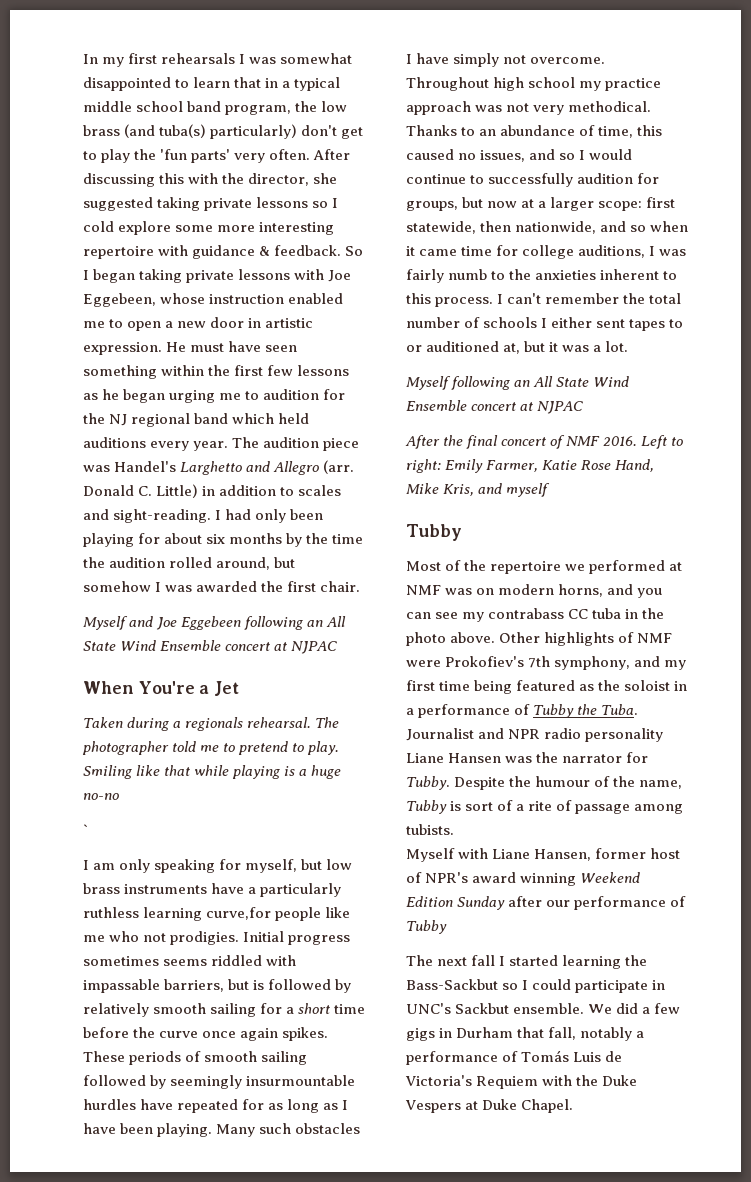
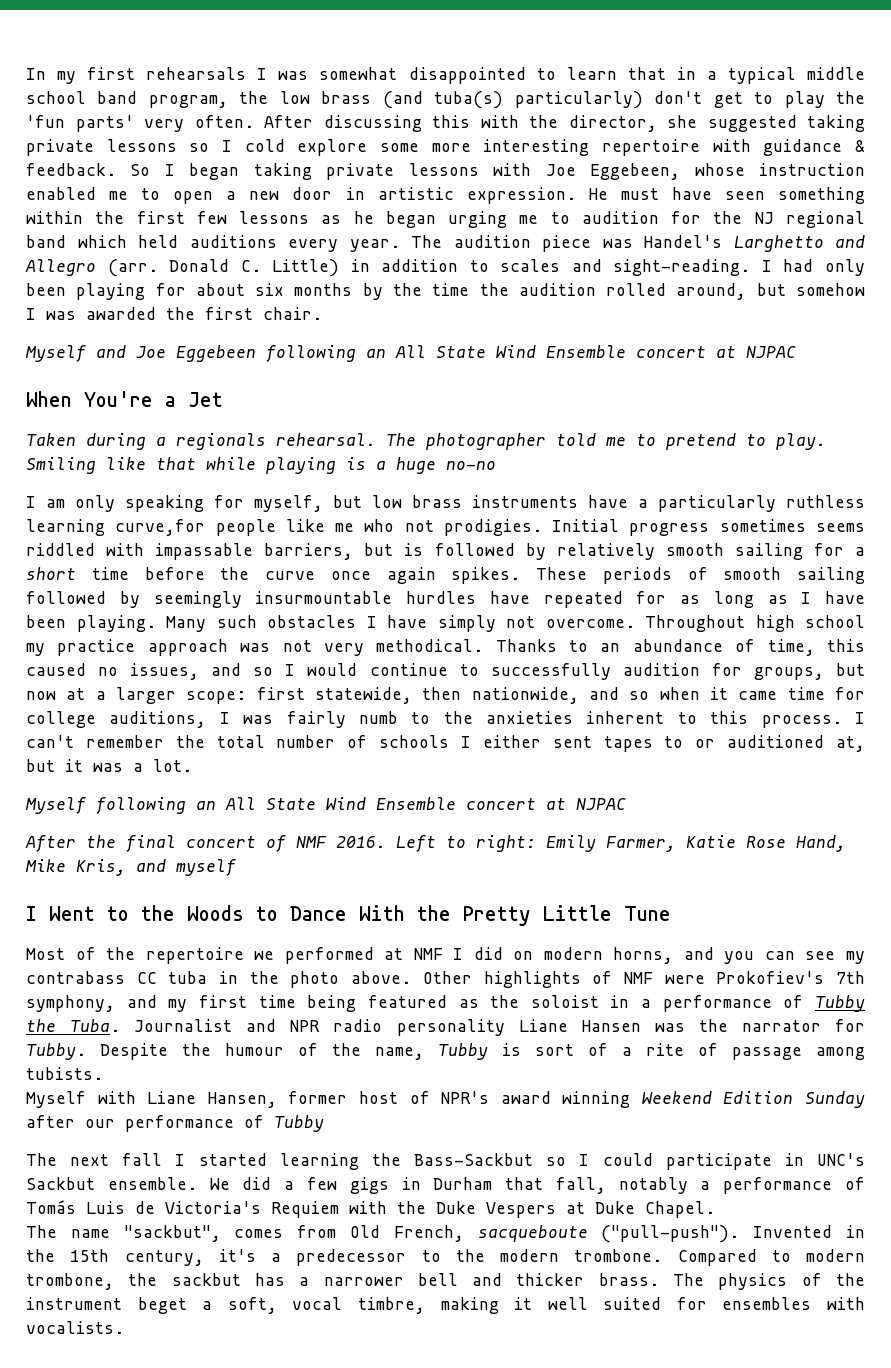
- `
  Left to right: Emily Farmer, Katie Rose Hand, Mike Kris, and myself
- Tubby
+ I Went to the Woods to Dance With the Pretty Little Tune
- Most of the repertoire we performed at NMF was on modern horns, and you can see my contrabass CC tuba in the photo above.
+ Most of the repertoire we performed at NMF I did on modern horns, and you can see my contrabass CC tuba in the photo above.
+ The name "sackbut", comes from Old French, sacqueboute ("pull-push"). Invented in the 15th century, it's a predecessor to the modern trombone. Compared to modern trombone, the sackbut has a narrower bell and thicker brass. The physics of the instrument beget a soft, vocal timbre, making it well suited for ensembles with vocalists.

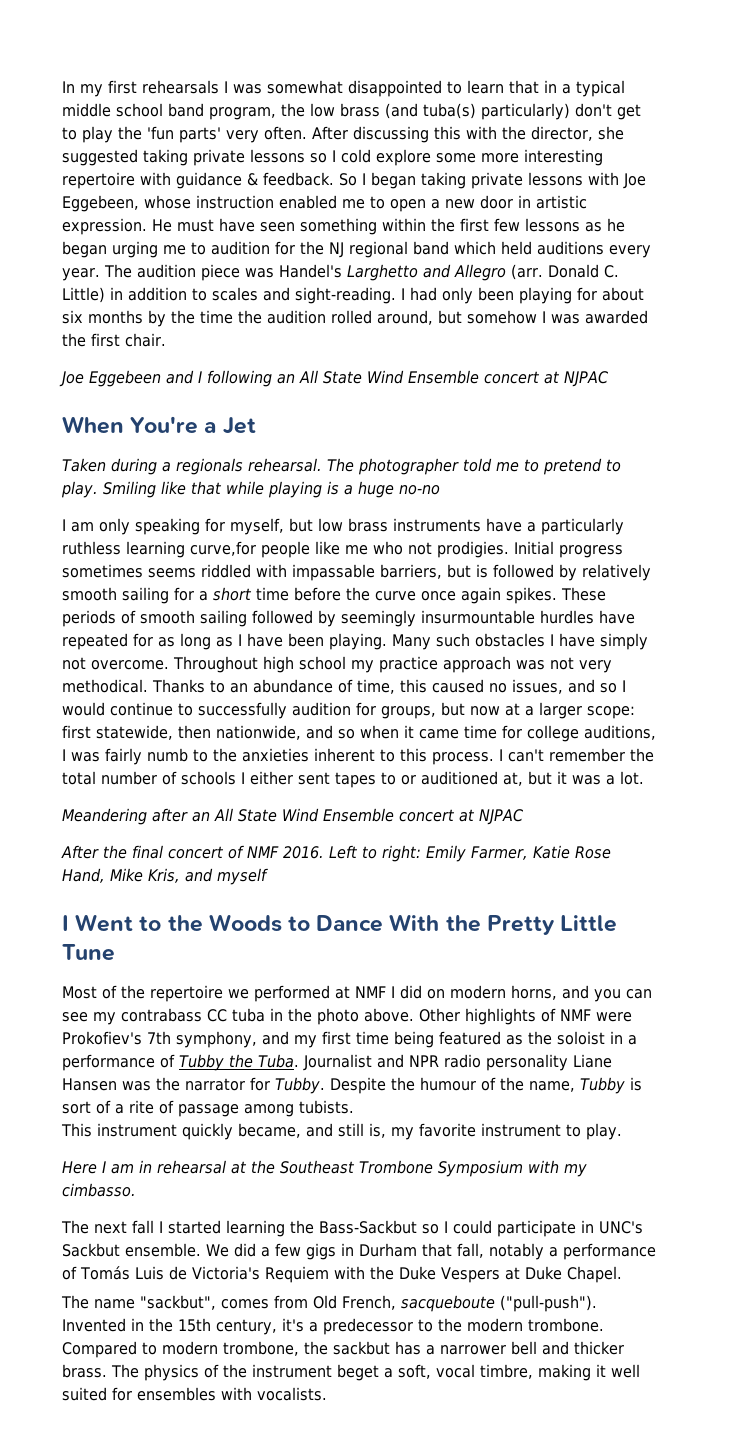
- Myself and Joe Eggebeen following an All State Wind Ensemble concert at NJPAC
+ Joe Eggebeen and I following an All State Wind Ensemble concert at NJPAC
- Myself following an All State Wind Ensemble concert at NJPAC
+ Meandering after an All State Wind Ensemble concert at NJPAC
- Myself with Liane Hansen, former host of NPR's award winning Weekend Edition Sunday after our performance of Tubby
+ This instrument quickly became, and still is, my favorite instrument to play.
+ Here I am in rehearsal at the Southeast Trombone Symposium with my cimbasso.

